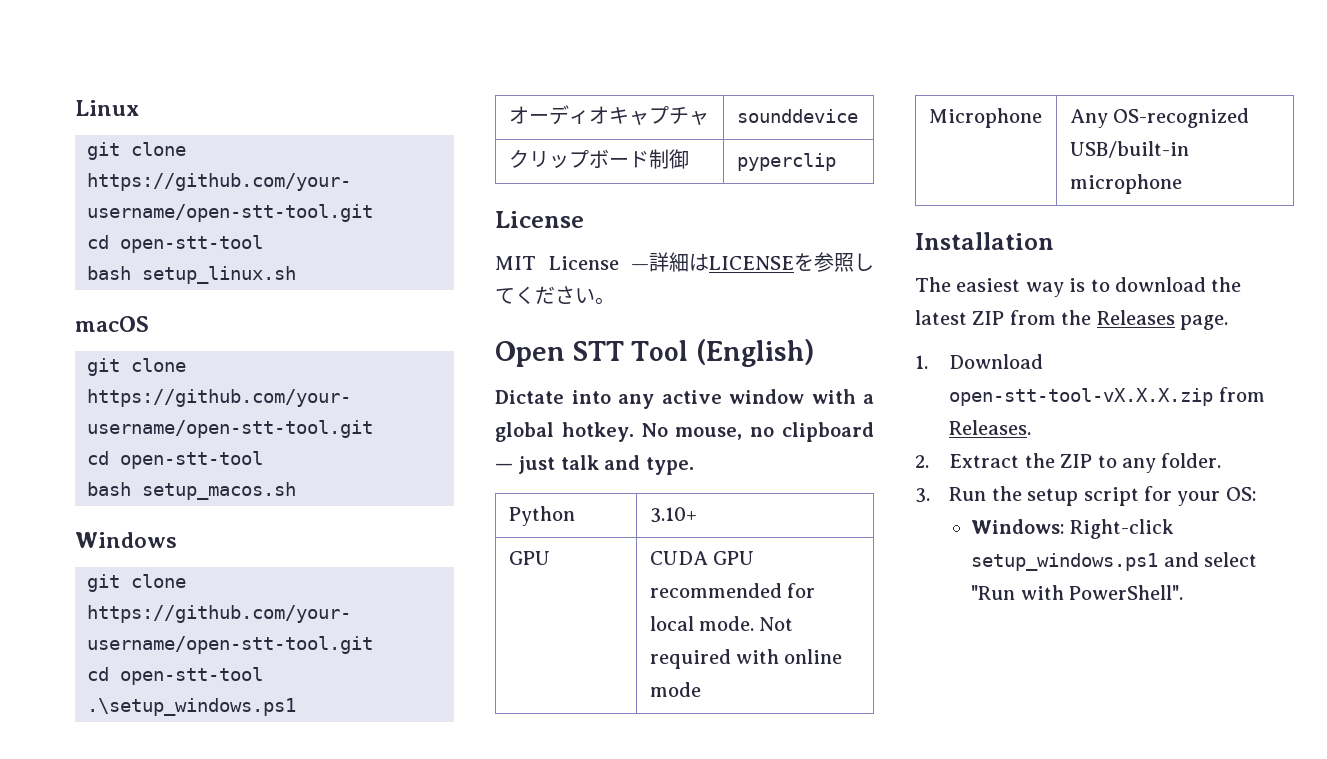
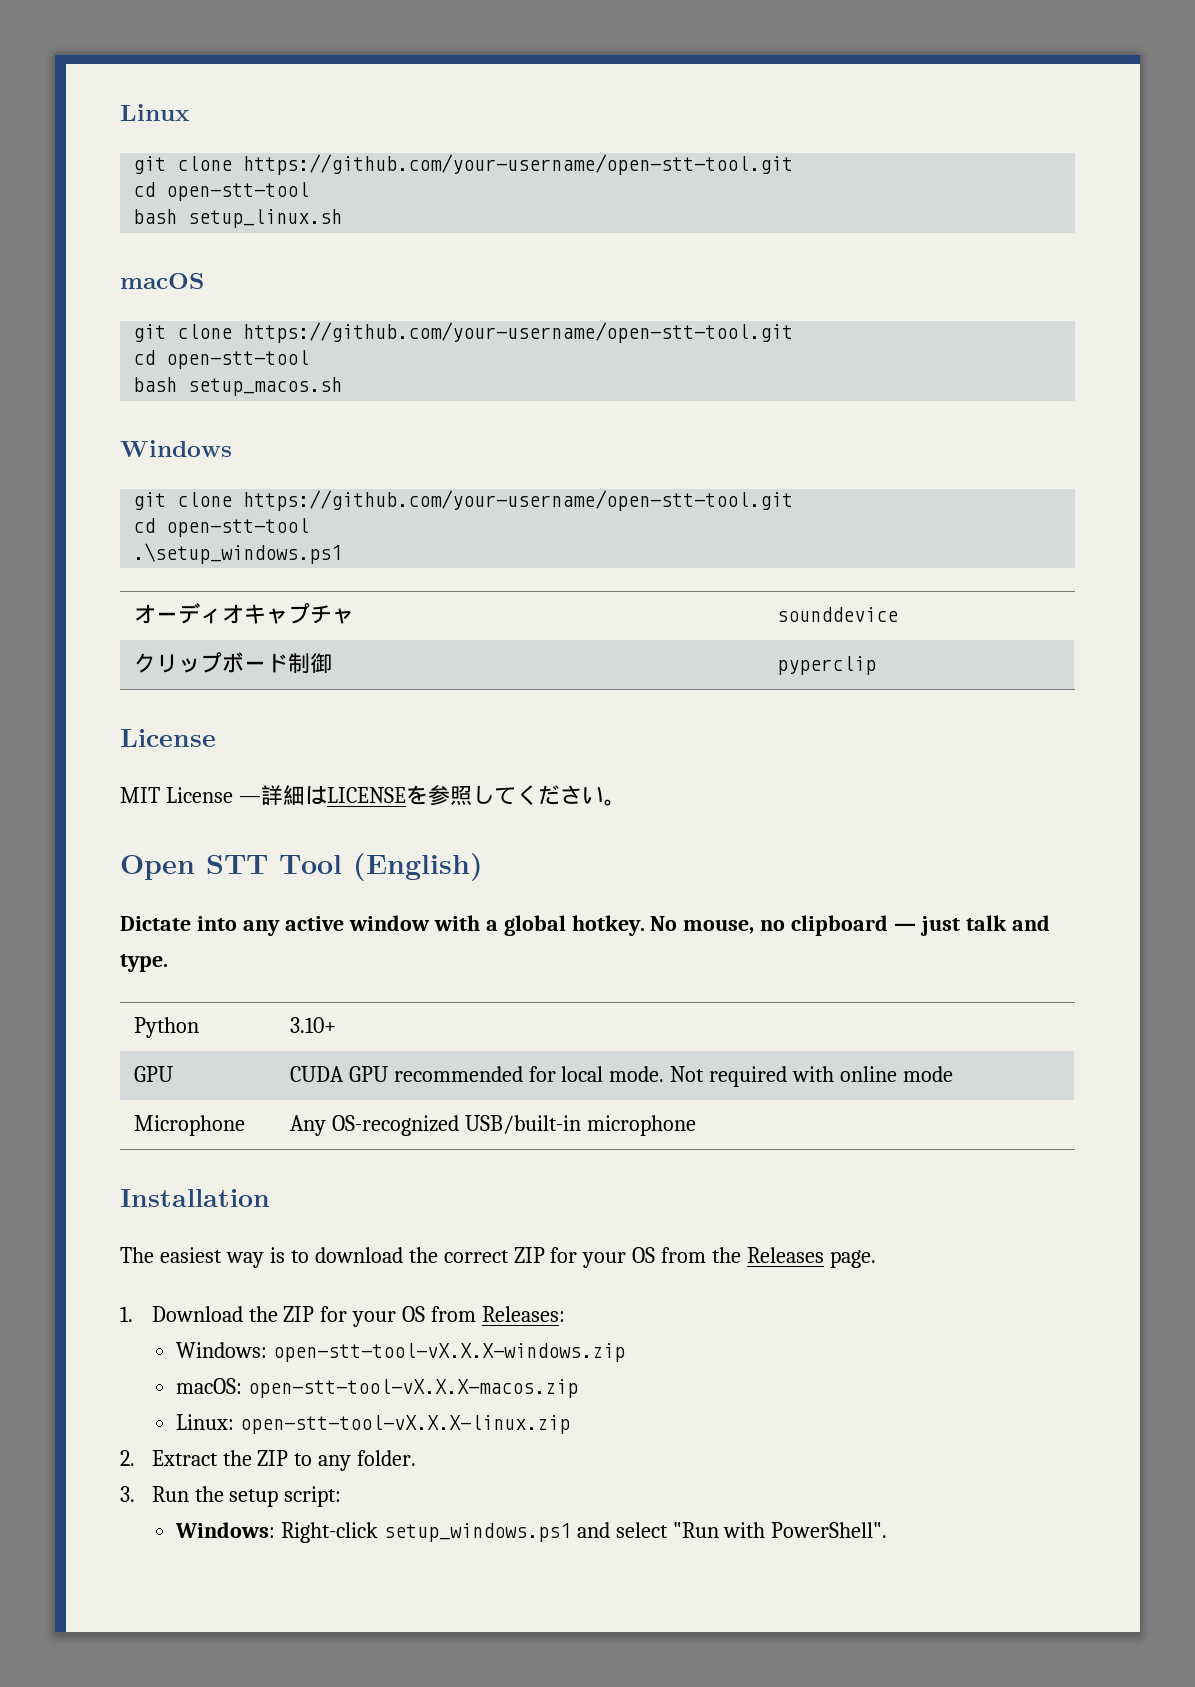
- The easiest way is to download the latest ZIP from the Releases page.
+ The easiest way is to download the correct ZIP for your OS from the Releases page.
- 1. Download open-stt-tool-vX.X.X.zip from Releases.
+ 1. Download the ZIP for your OS from Releases:
+ Windows: open-stt-tool-vX.X.X-windows.zip
+ macOS: open-stt-tool-vX.X.X-macos.zip
+ Linux: open-stt-tool-vX.X.X-linux.zip
- 3. Run the setup script for your OS:
+ 3. Run the setup script:

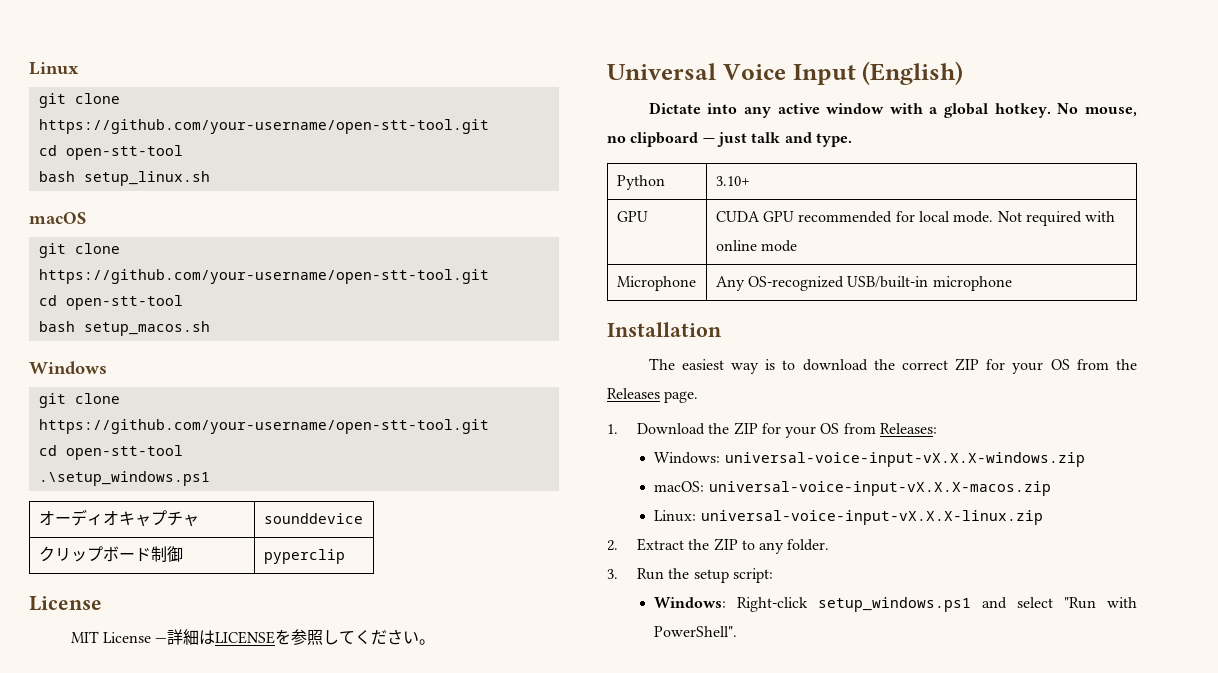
- Open STT Tool (English)
+ Universal Voice Input (English)
- Windows: open-stt-tool-vX.X.X-windows.zip
+ Windows: universal-voice-input-vX.X.X-windows.zip
- macOS: open-stt-tool-vX.X.X-macos.zip
+ macOS: universal-voice-input-vX.X.X-macos.zip
- Linux: open-stt-tool-vX.X.X-linux.zip
+ Linux: universal-voice-input-vX.X.X-linux.zip

